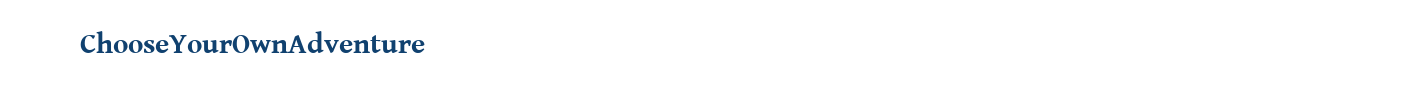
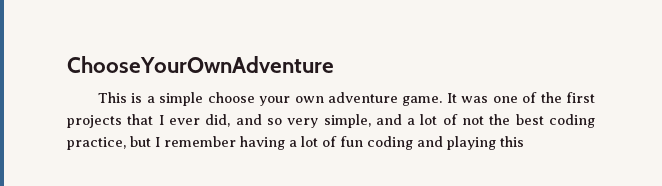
+ This is a simple choose your own adventure game. It was one of the first projects that I ever did, and so very simple, and a lot of not the best coding practice, but I remember having a lot of fun coding and playing this

